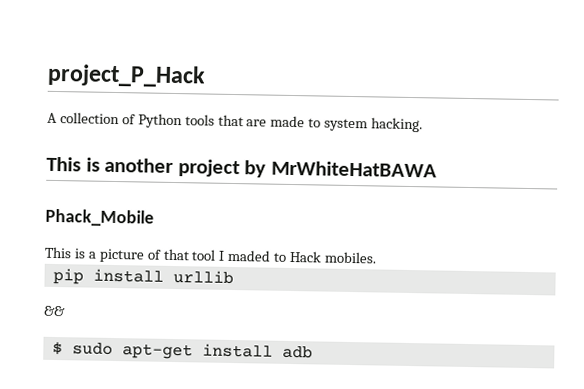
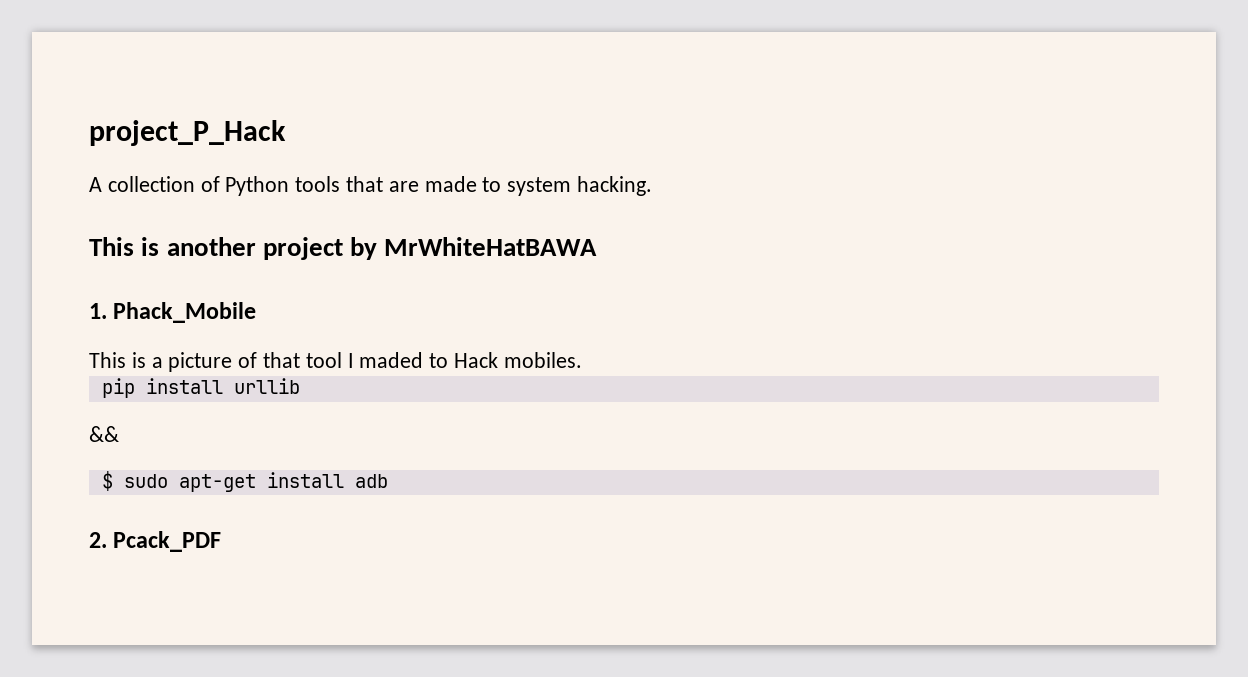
- Phack_Mobile
+ 1. Phack_Mobile
+ 2. Pcack_PDF

